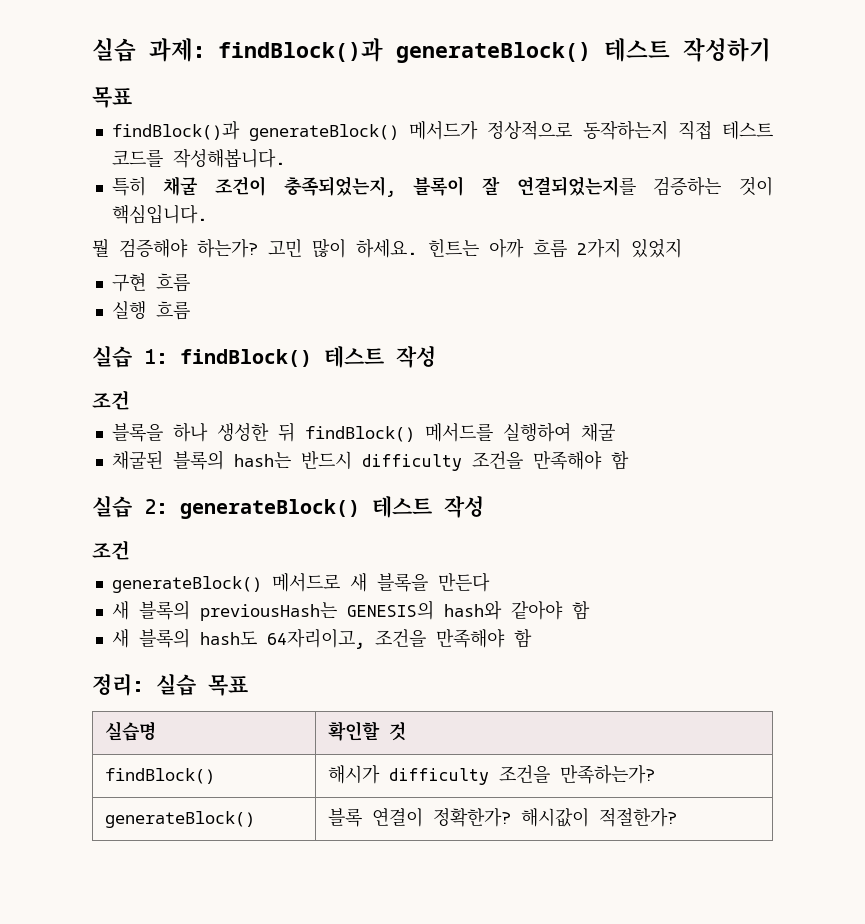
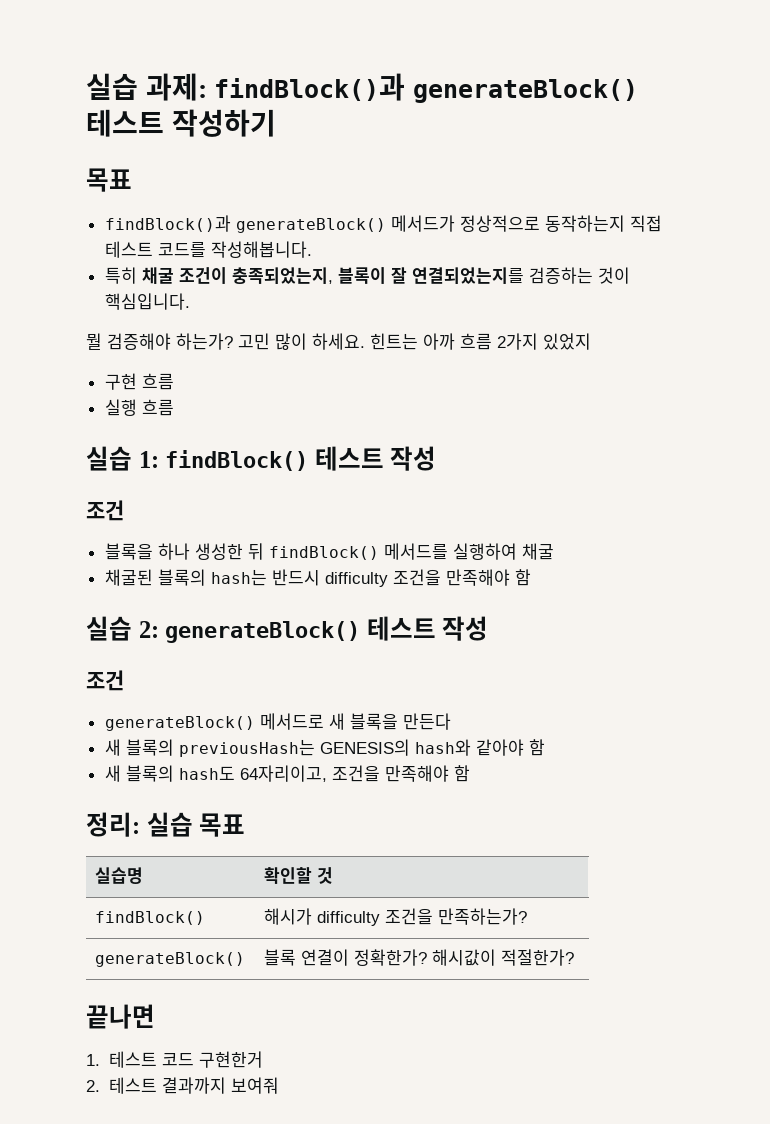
+ 끝나면
+ 1. 테스트 코드 구현한거
+ 2. 테스트 결과까지 보여줘

